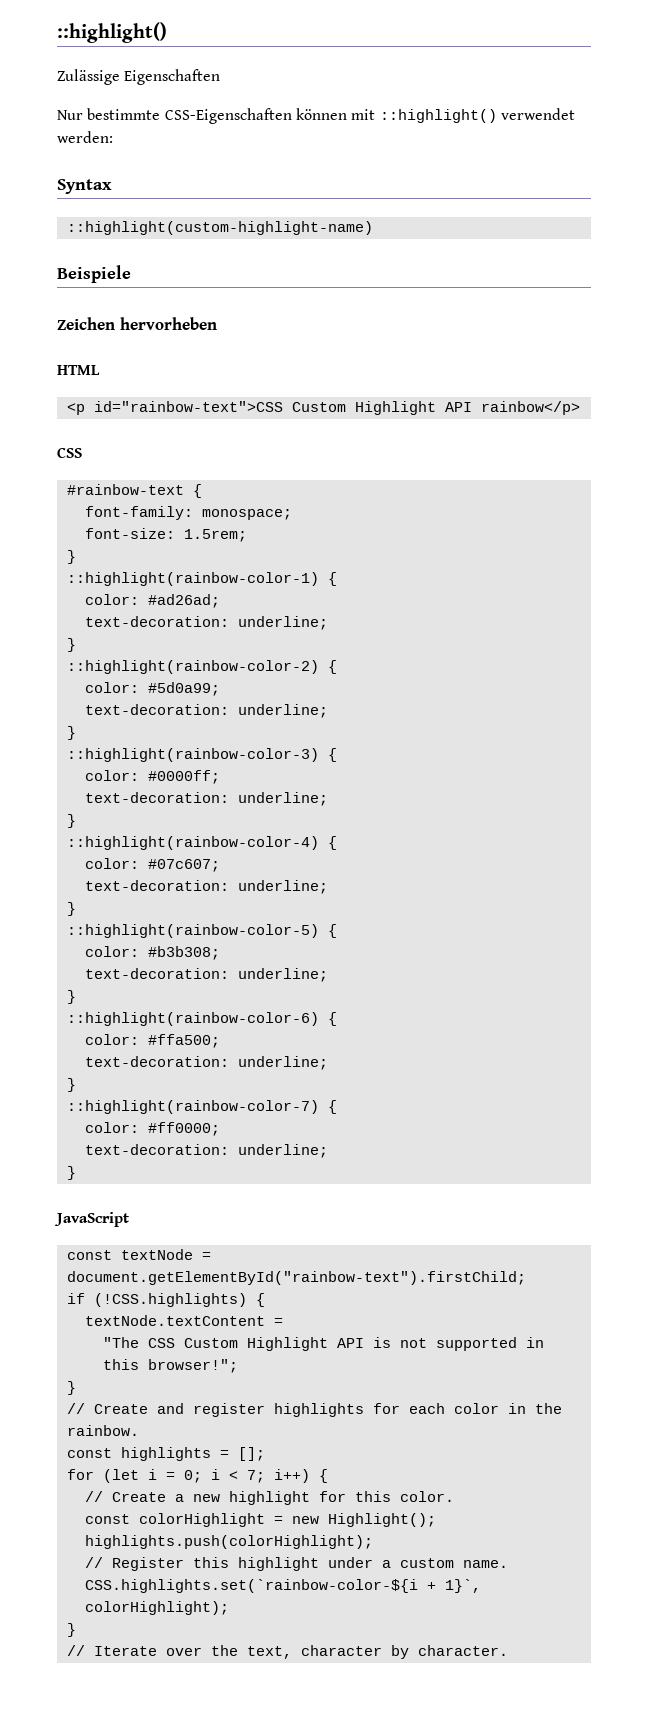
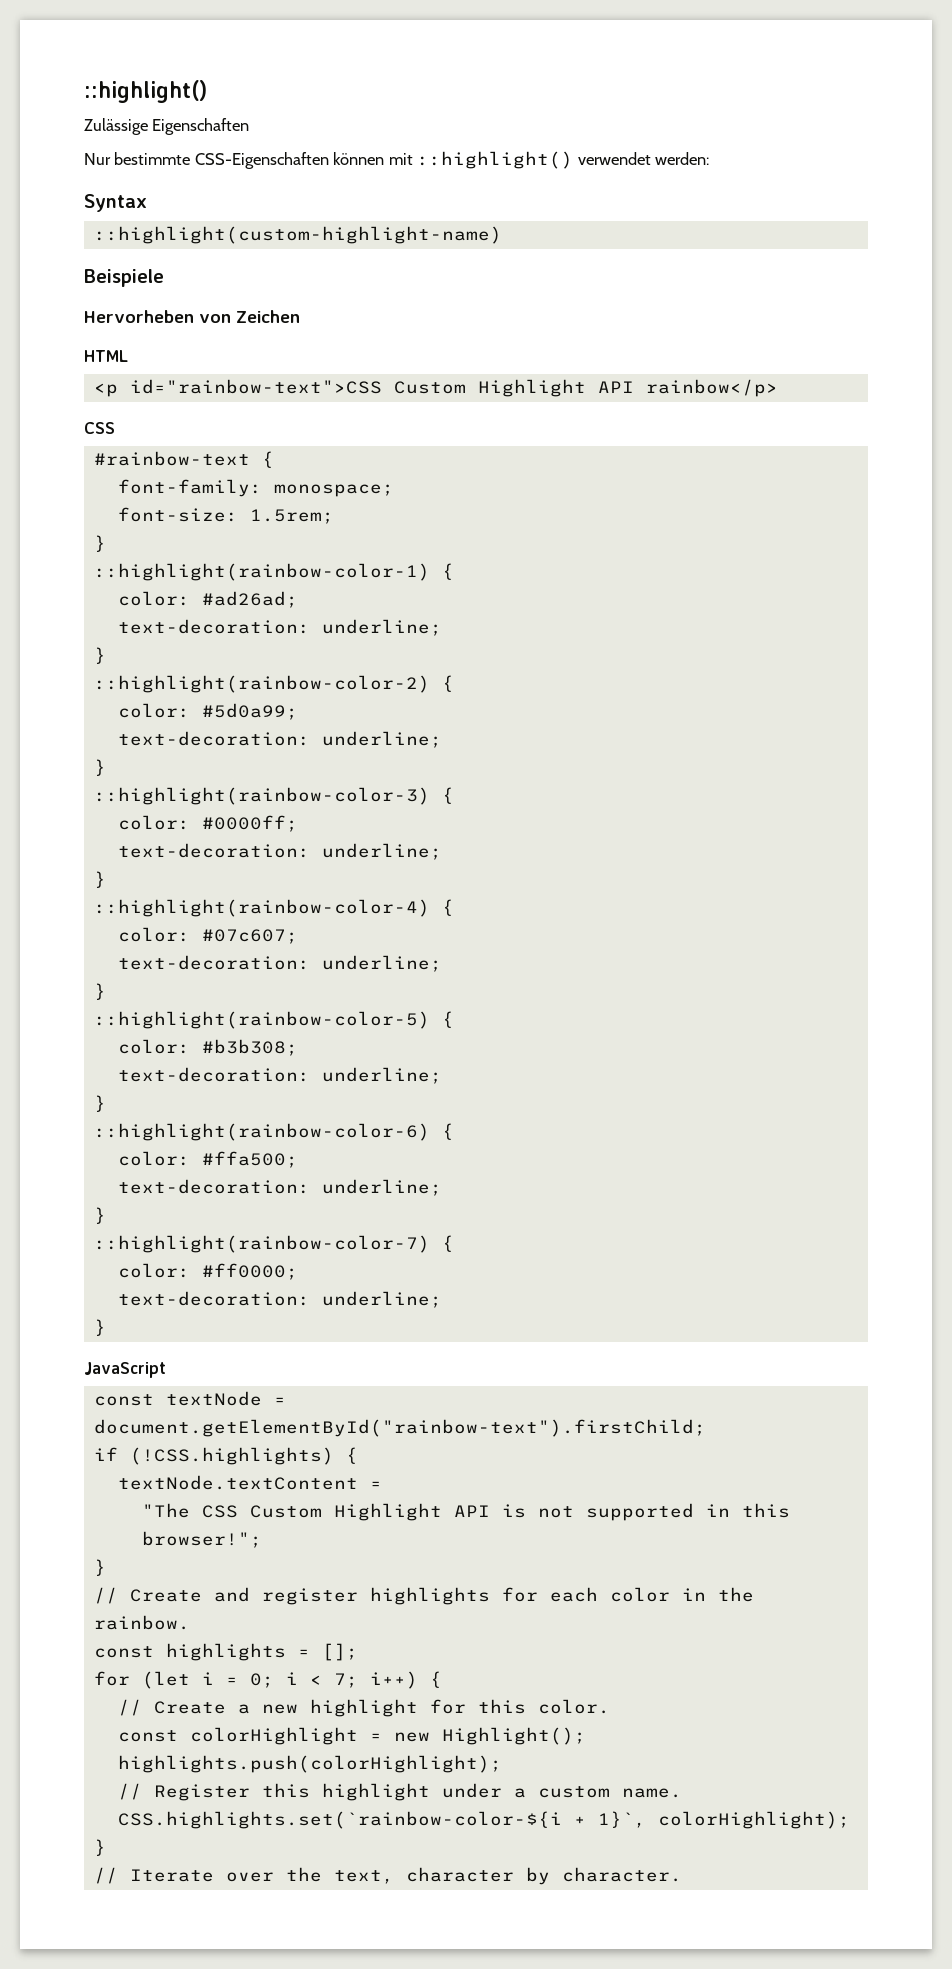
- Zeichen hervorheben
+ Hervorheben von Zeichen

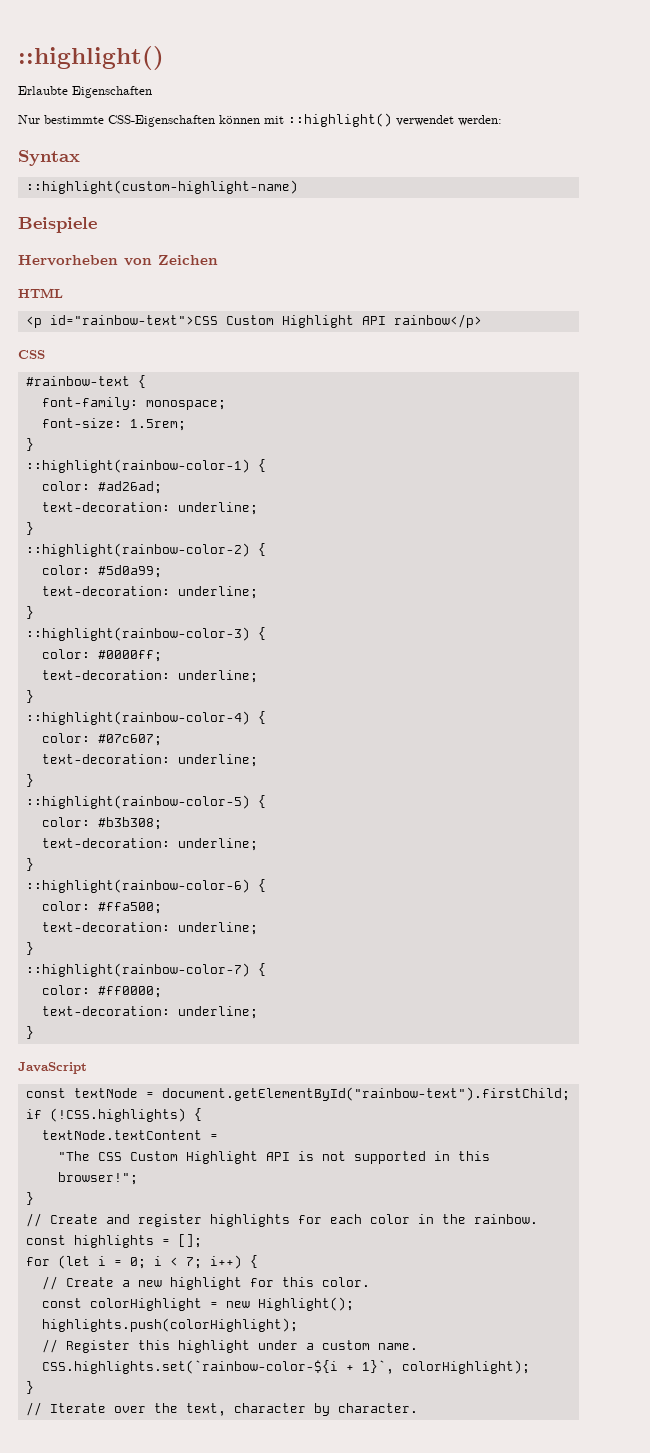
- Zulässige Eigenschaften
+ Erlaubte Eigenschaften

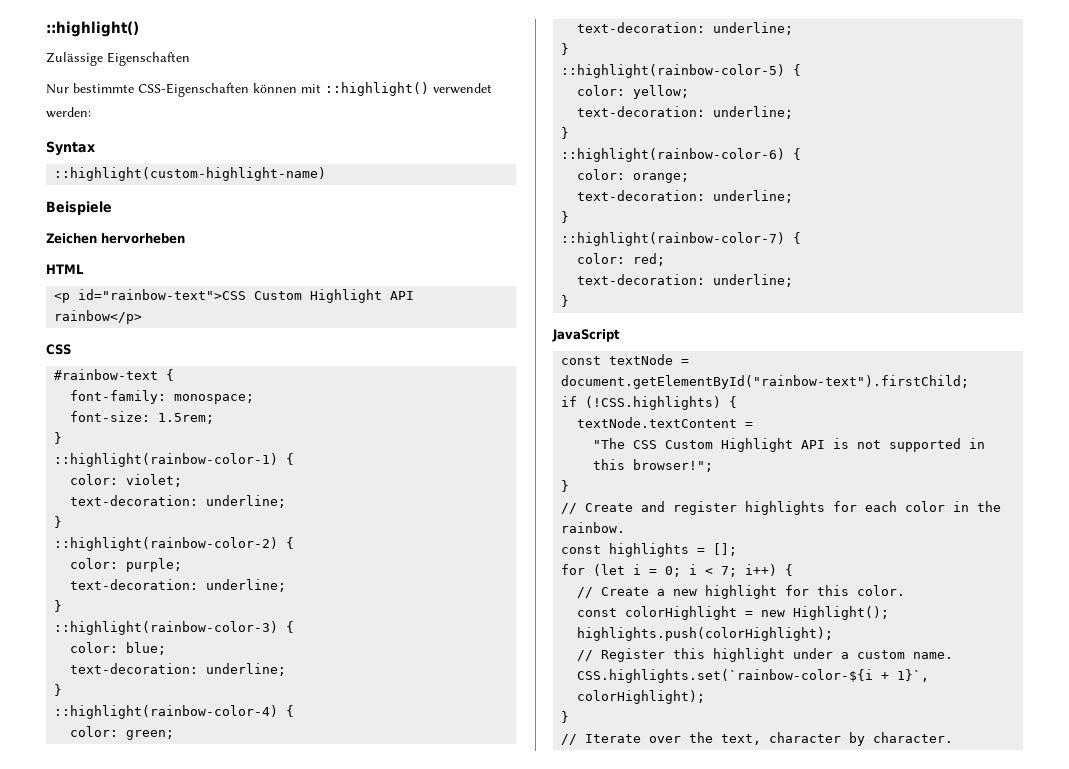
- Erlaubte Eigenschaften
+ Zulässige Eigenschaften
- Hervorheben von Zeichen
+ Zeichen hervorheben
- color: #ad26ad;
+ color: violet;
- color: #5d0a99;
+ color: purple;
- color: #0000ff;
+ color: blue;
- color: #07c607;
+ color: green;
- color: #b3b308;
+ color: yellow;
- color: #ffa500;
+ color: orange;
- color: #ff0000;
+ color: red;

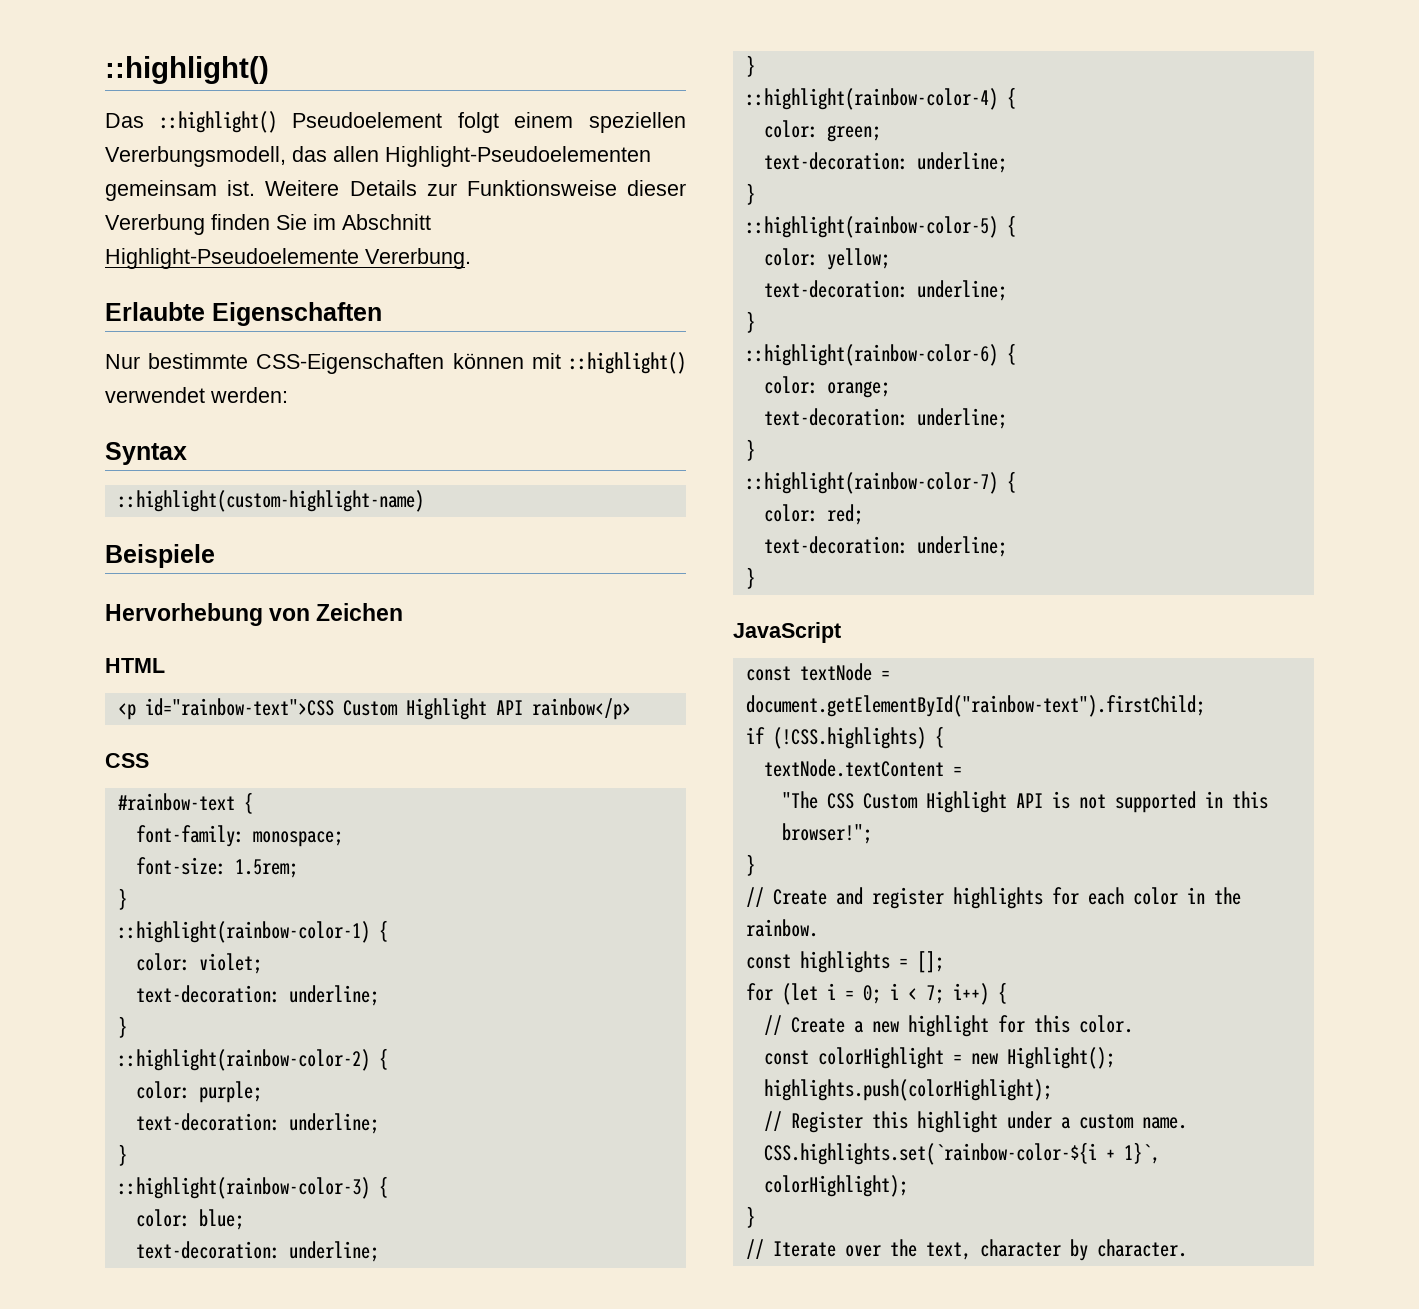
- Zulässige Eigenschaften
+ Das ::highlight() Pseudoelement folgt einem speziellen Vererbungsmodell, das allen Highlight-Pseudoelementen gemeinsam ist. Weitere Details zur Funktionsweise dieser Vererbung finden Sie im Abschnitt Highlight-Pseudoelemente Vererbung.
+ Erlaubte Eigenschaften
- Zeichen hervorheben
+ Hervorhebung von Zeichen

